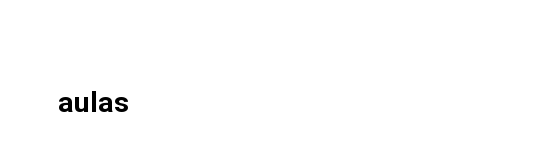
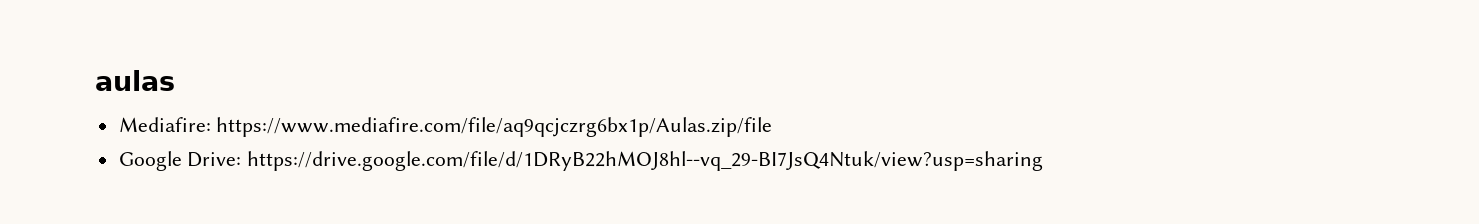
+ Mediafire: https://www.mediafire.com/file/aq9qcjczrg6bx1p/Aulas.zip/file
+ Google Drive: https://drive.google.com/file/d/1DRyB22hMOJ8hl--vq_29-BI7JsQ4Ntuk/view?usp=sharing

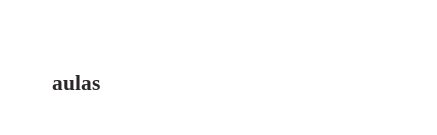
- Mediafire: https://www.mediafire.com/file/aq9qcjczrg6bx1p/Aulas.zip/file
- Google Drive: https://drive.google.com/file/d/1DRyB22hMOJ8hl--vq_29-BI7JsQ4Ntuk/view?usp=sharing

